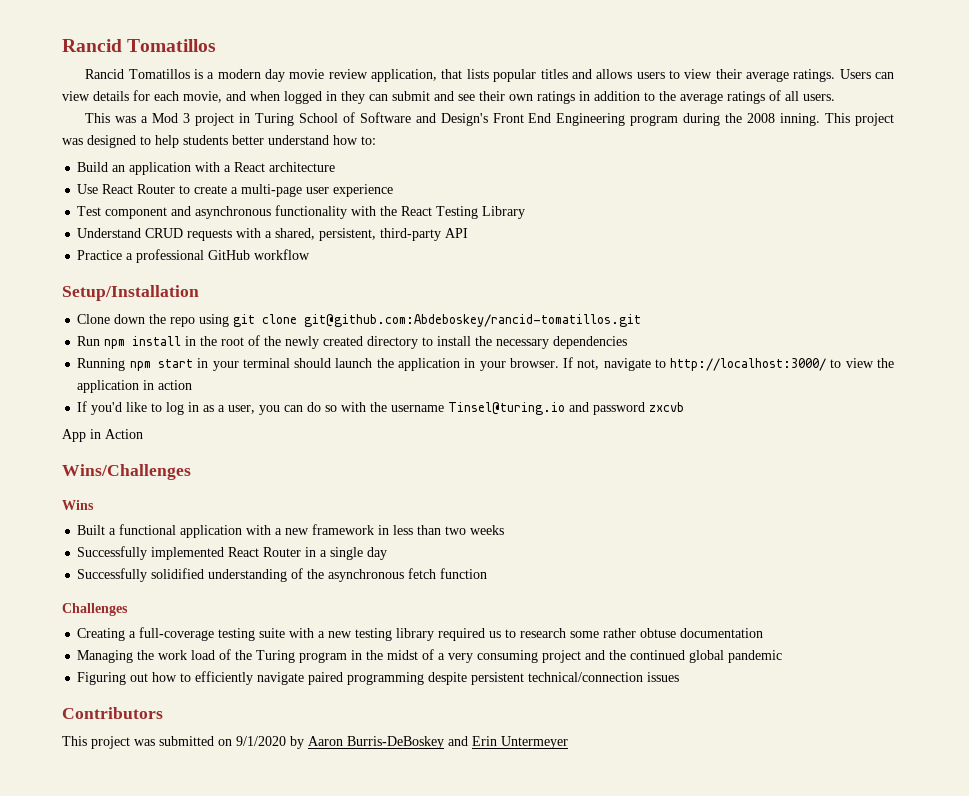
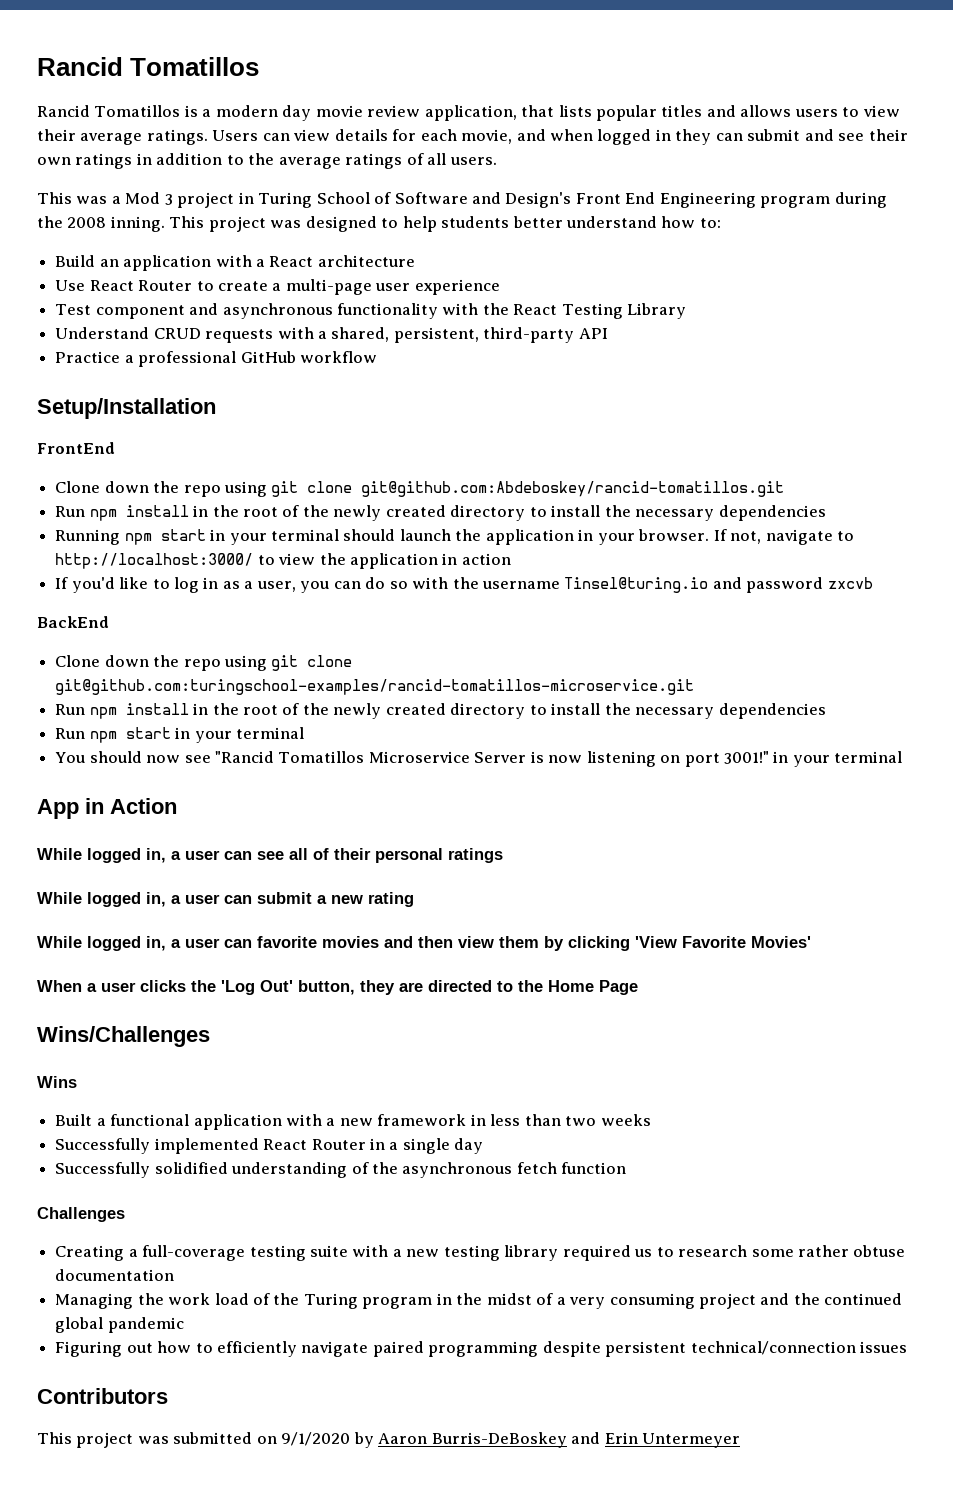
+ FrontEnd
+ BackEnd
+ Clone down the repo using git clone git@github.com:turingschool-examples/rancid-tomatillos-microservice.git
+ Run npm install in the root of the newly created directory to install the necessary dependencies
+ Run npm start in your terminal
+ You should now see "Rancid Tomatillos Microservice Server is now listening on port 3001!" in your terminal
  App in Action
+ While logged in, a user can see all of their personal ratings
+ While logged in, a user can submit a new rating
+ While logged in, a user can favorite movies and then view them by clicking 'View Favorite Movies'
+ When a user clicks the 'Log Out' button, they are directed to the Home Page

